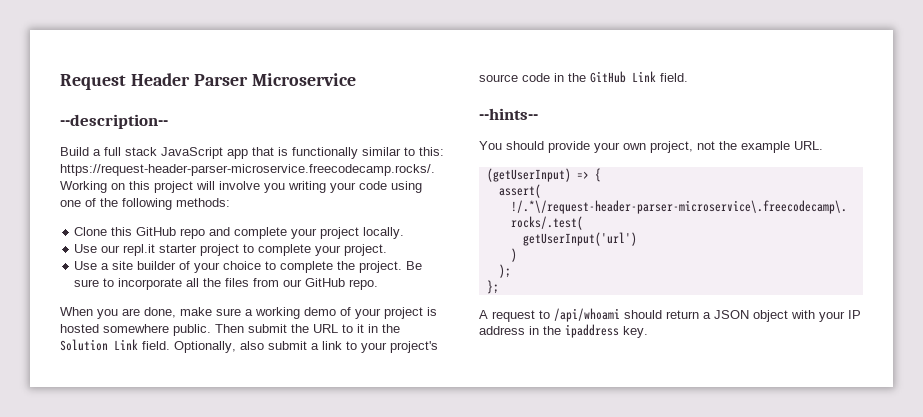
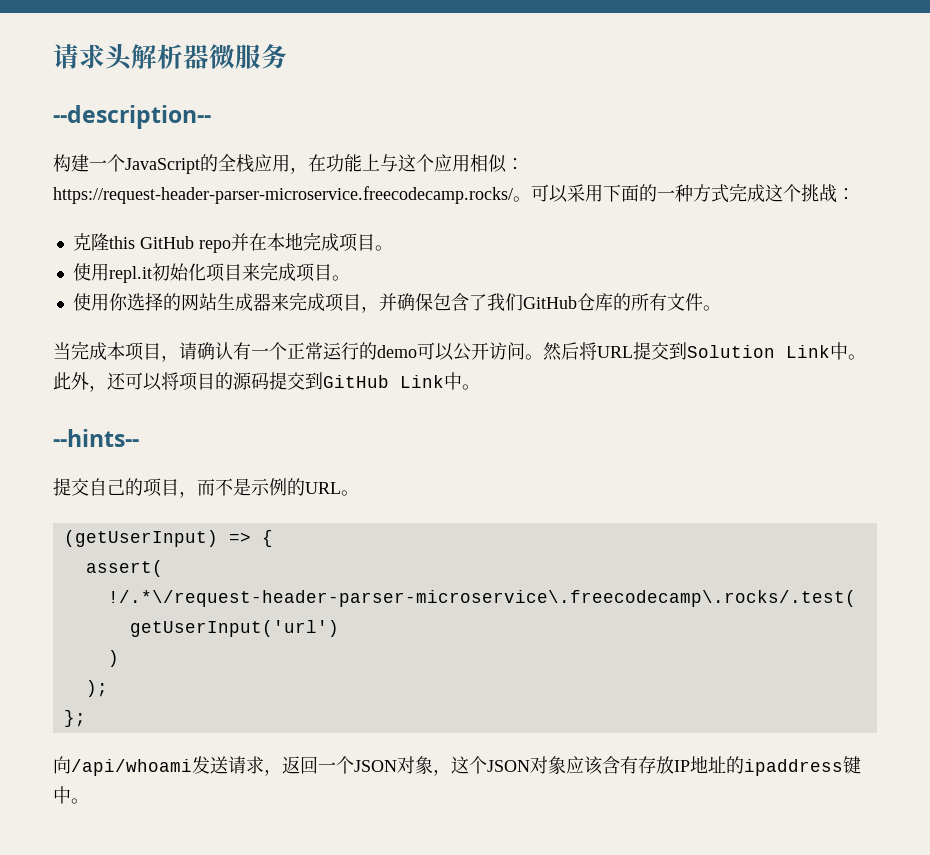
- Request Header Parser Microservice
+ 请求头解析器微服务
  --description--
- Build a full stack JavaScript app that is functionally similar to this: https://request-header-parser-microservice.freecodecamp.rocks/. Working on this project will involve you writing your code using one of the following methods:
- Clone this GitHub repo and complete your project locally.
- Use our repl.it starter project to complete your project.
- Use a site builder of your choice to complete the project. Be sure to incorporate all the files from our GitHub repo.
- When you are done, make sure a working demo of your project is hosted somewhere public. Then submit the URL to it in the Solution Link field. Optionally, also submit a link to your project's source code in the GitHub Link field.
+ 构建一个JavaScript的全栈应用，在功能上与这个应用相似：https://request-header-parser-microservice.freecodecamp.rocks/。可以采用下面的一种方式完成这个挑战：
+ 克隆this GitHub repo并在本地完成项目。
+ 使用repl.it初始化项目来完成项目。
+ 使用你选择的网站生成器来完成项目，并确保包含了我们GitHub仓库的所有文件。
+ 当完成本项目，请确认有一个正常运行的demo可以公开访问。然后将URL提交到Solution Link中。此外，还可以将项目的源码提交到GitHub Link中。
- You should provide your own project, not the example URL.
+ 提交自己的项目，而不是示例的URL。
- A request to /api/whoami should return a JSON object with your IP address in the ipaddress key.
+ 向/api/whoami发送请求，返回一个JSON对象，这个JSON对象应该含有存放IP地址的ipaddress键中。

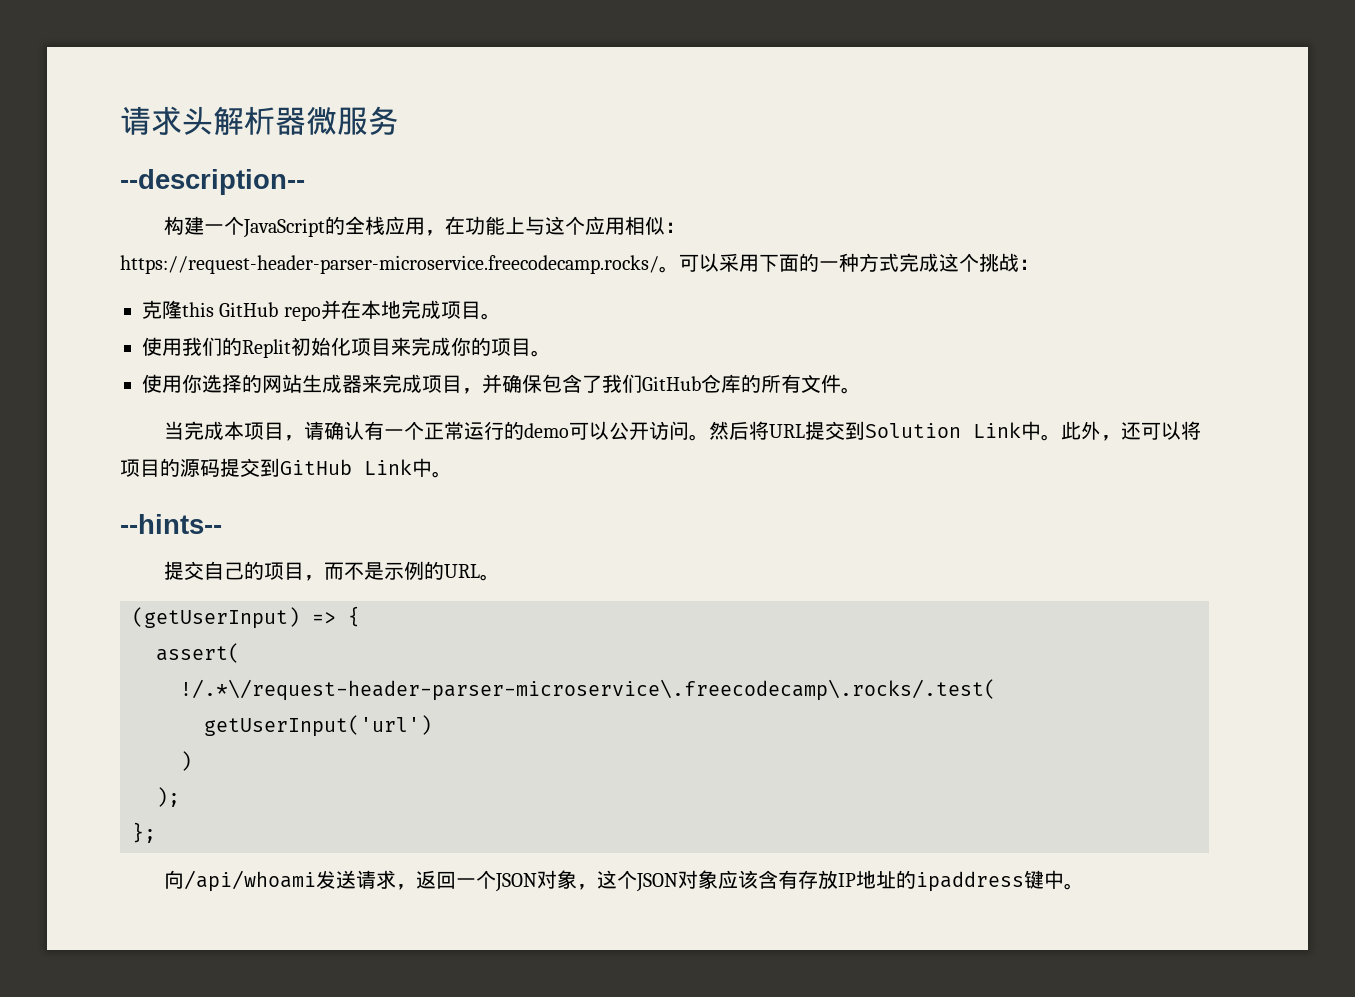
- 使用repl.it初始化项目来完成项目。
+ 使用我们的Replit初始化项目来完成你的项目。

